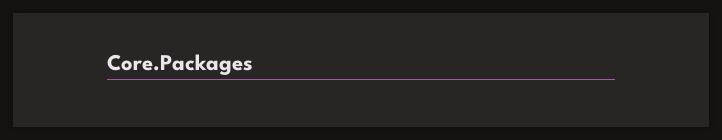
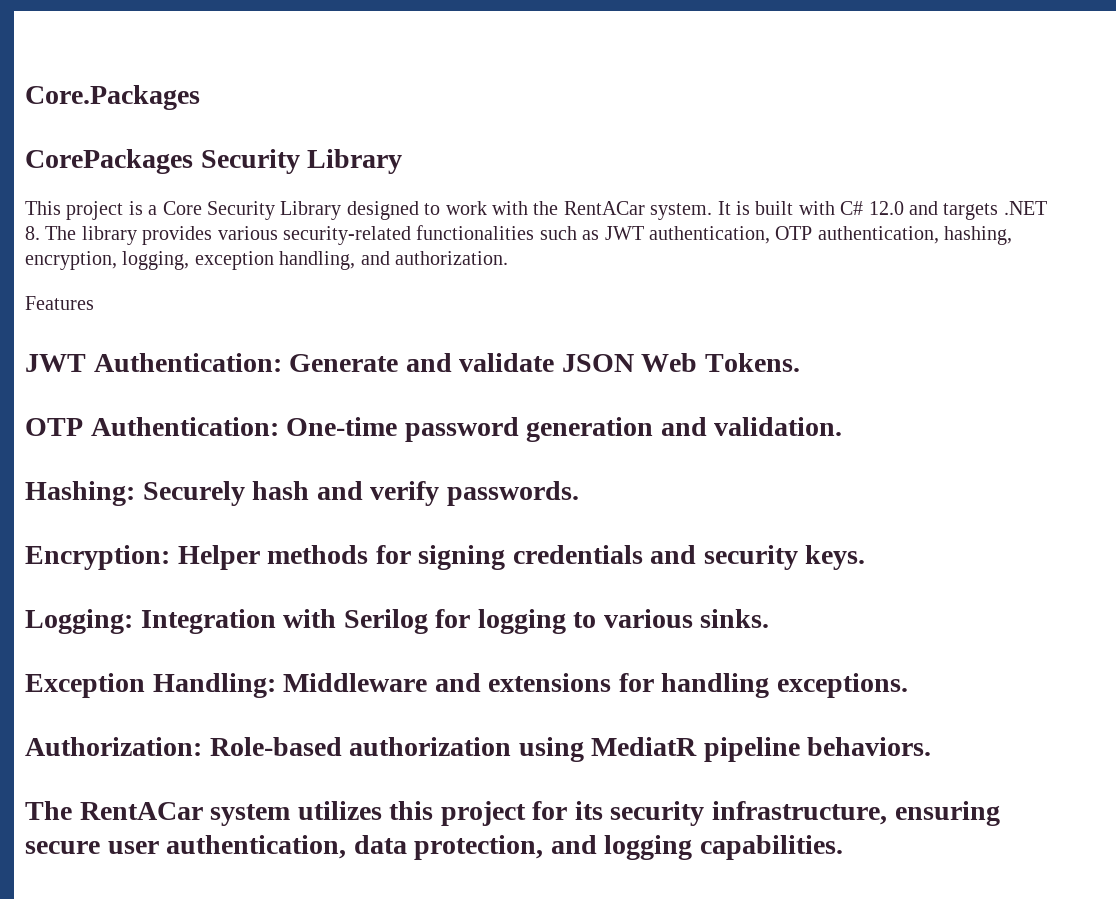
+ CorePackages Security Library
+ This project is a Core Security Library designed to work with the RentACar system. It is built with C# 12.0 and targets .NET 8. The library provides various security-related functionalities such as JWT authentication, OTP authentication, hashing, encryption, logging, exception handling, and authorization.
+ Features
+ JWT Authentication: Generate and validate JSON Web Tokens.
+ OTP Authentication: One-time password generation and validation.
+ Hashing: Securely hash and verify passwords.
+ Encryption: Helper methods for signing credentials and security keys.
+ Logging: Integration with Serilog for logging to various sinks.
+ Exception Handling: Middleware and extensions for handling exceptions.
+ Authorization: Role-based authorization using MediatR pipeline behaviors.
+ The RentACar system utilizes this project for its security infrastructure, ensuring secure user authentication, data protection, and logging capabilities.

